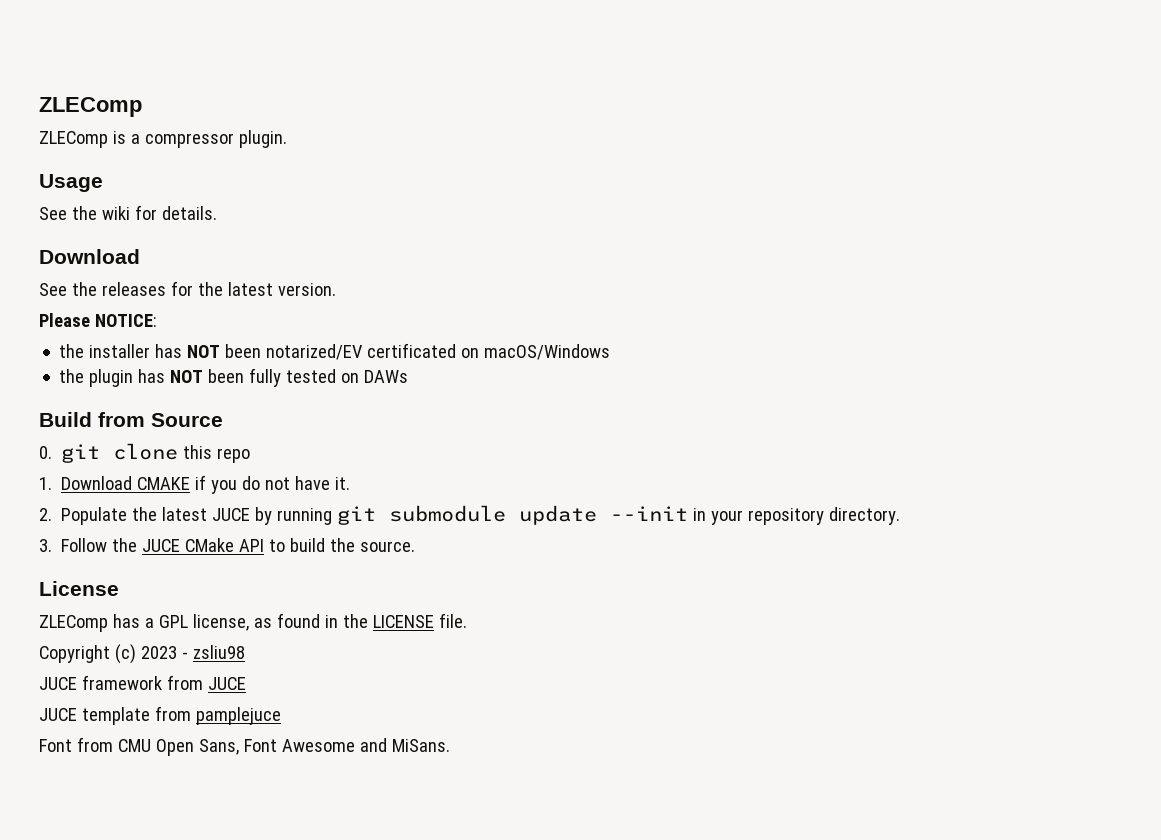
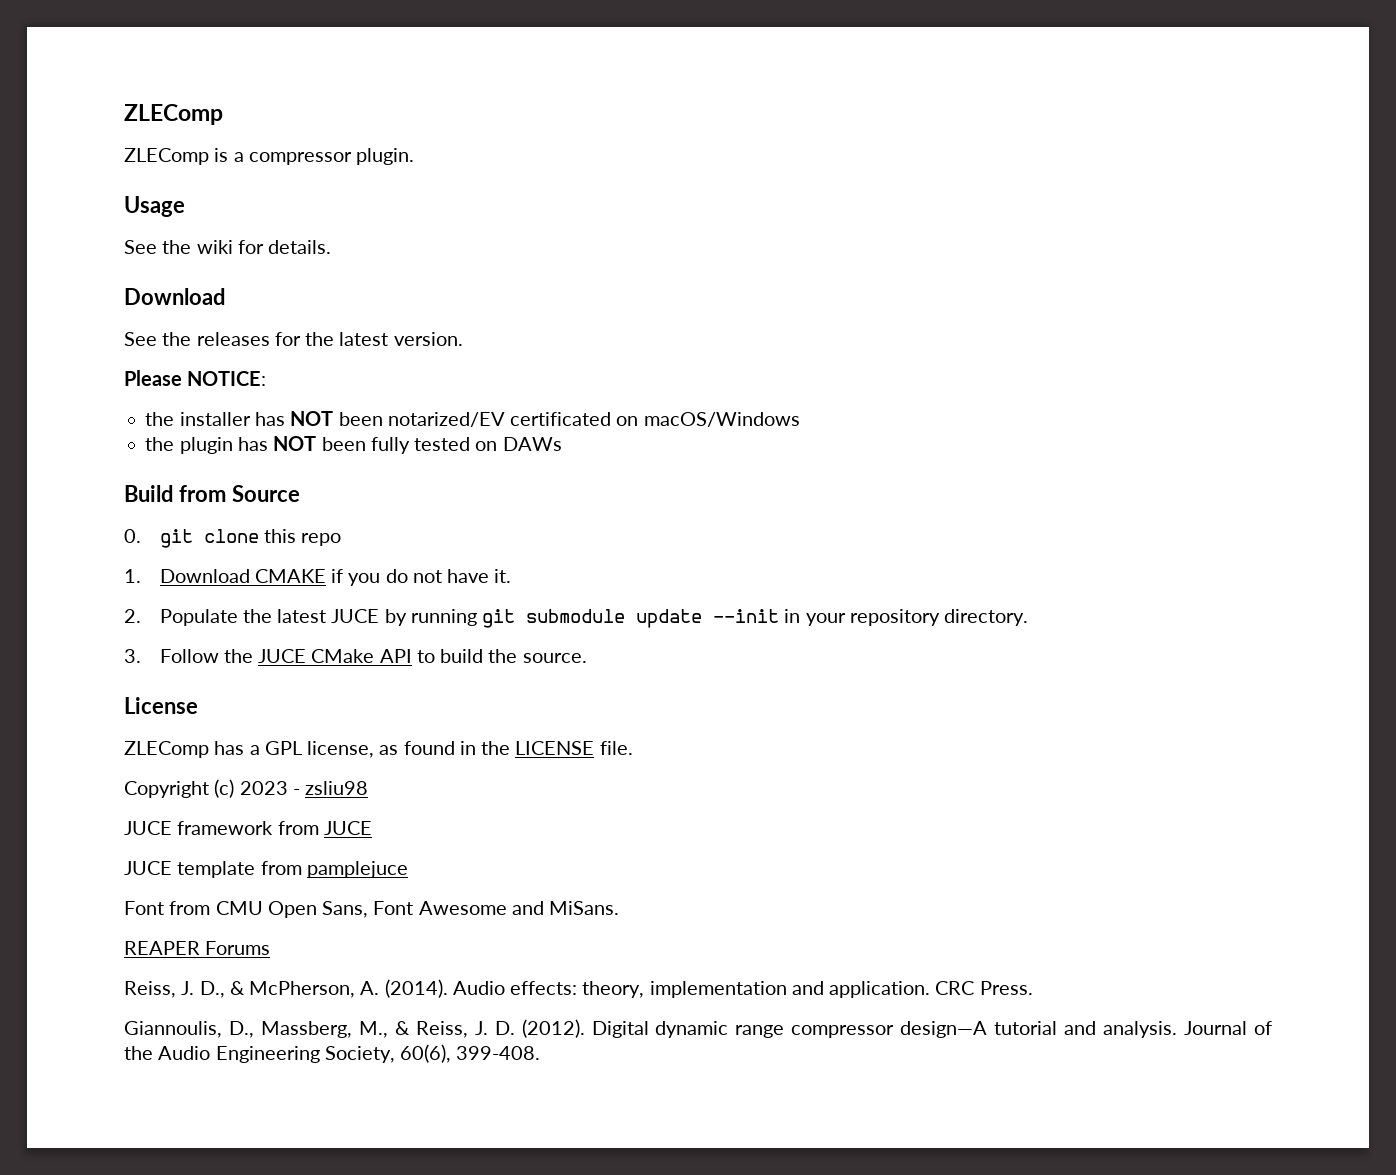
+ REAPER Forums
+ Reiss, J. D., & McPherson, A. (2014). Audio effects: theory, implementation and application. CRC Press.
+ Giannoulis, D., Massberg, M., & Reiss, J. D. (2012). Digital dynamic range compressor design—A tutorial and analysis. Journal of the Audio Engineering Society, 60(6), 399-408.

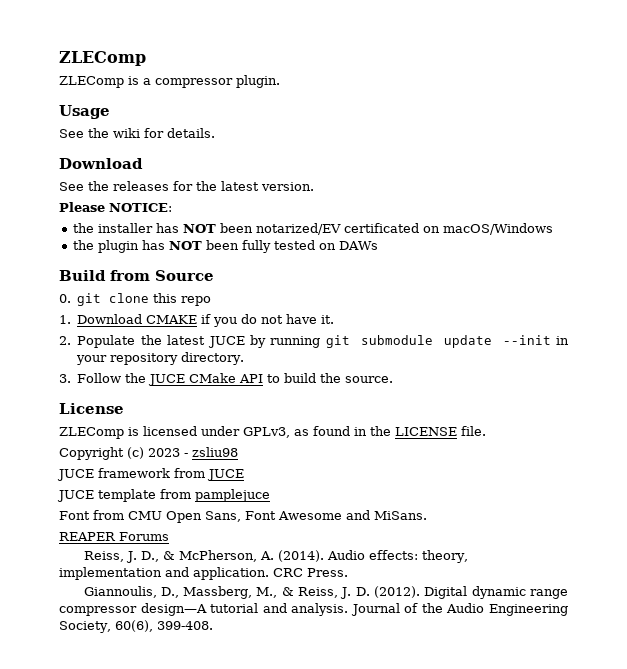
- ZLEComp has a GPL license, as found in the LICENSE file.
+ ZLEComp is licensed under GPLv3, as found in the LICENSE file.

